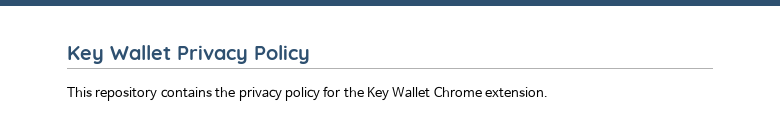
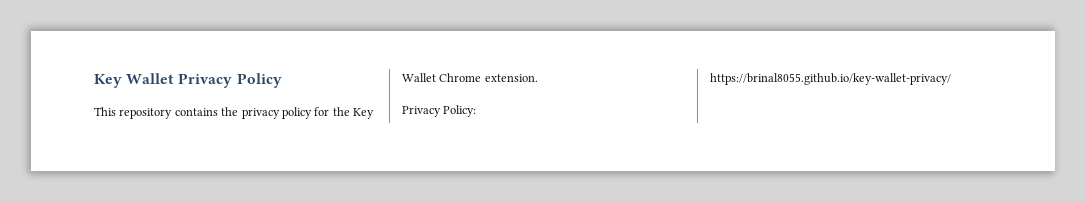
+ Privacy Policy: https://brinal8055.github.io/key-wallet-privacy/

